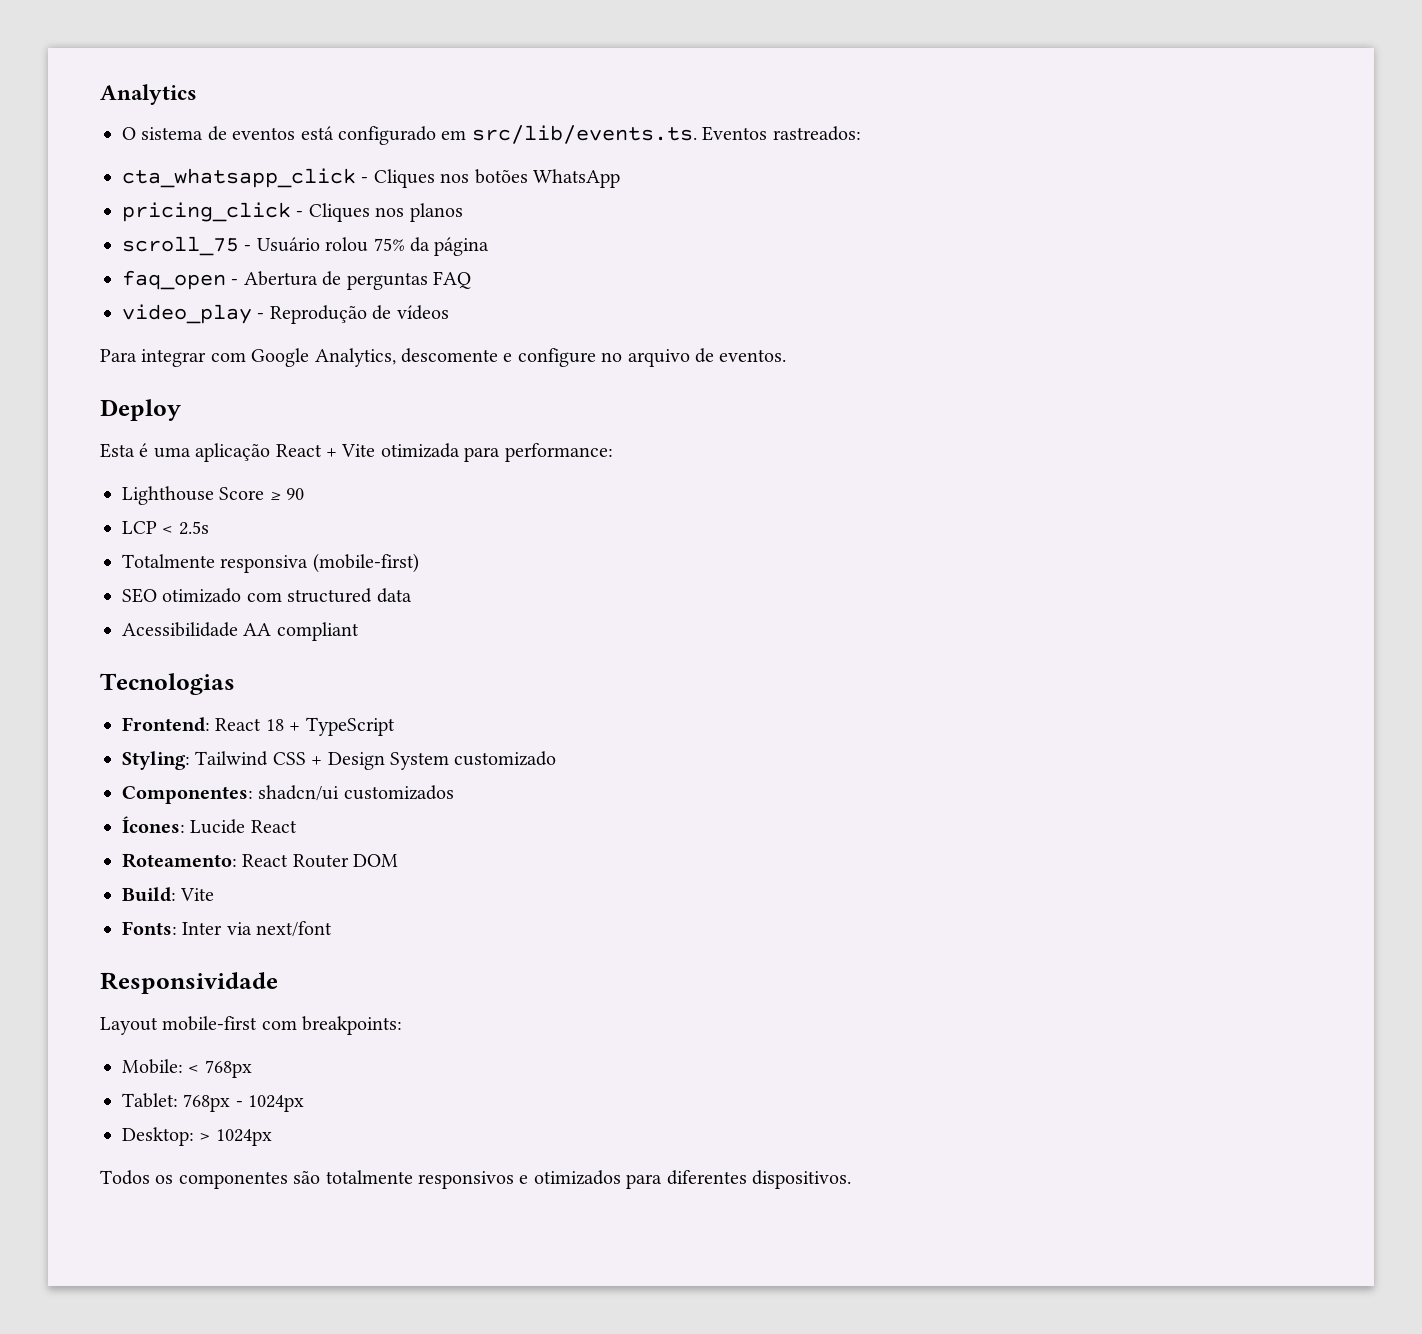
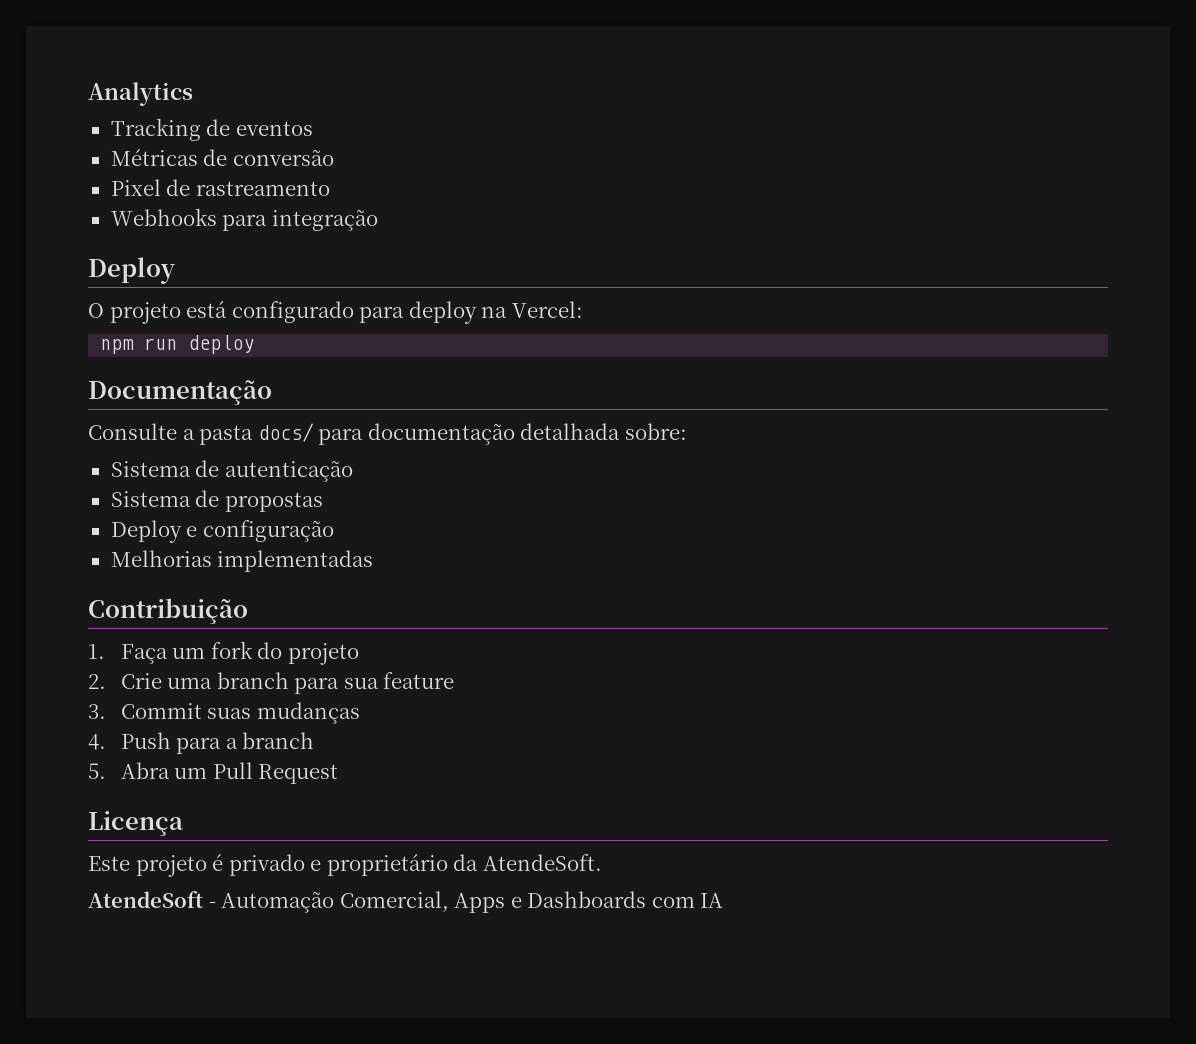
- O sistema de eventos está configurado em src/lib/events.ts. Eventos rastreados:
- cta_whatsapp_click - Cliques nos botões WhatsApp
- pricing_click - Cliques nos planos
- scroll_75 - Usuário rolou 75% da página
- faq_open - Abertura de perguntas FAQ
- video_play - Reprodução de vídeos
- Para integrar com Google Analytics, descomente e configure no arquivo de eventos.
+ Tracking de eventos
+ Métricas de conversão
+ Pixel de rastreamento
+ Webhooks para integração
  Deploy
- Esta é uma aplicação React + Vite otimizada para performance:
- Lighthouse Score ≥ 90
- LCP < 2.5s
- Totalmente responsiva (mobile-first)
- SEO otimizado com structured data
- Acessibilidade AA compliant
- Tecnologias
- Frontend: React 18 + TypeScript
- Styling: Tailwind CSS + Design System customizado
- Componentes: shadcn/ui customizados
- Ícones: Lucide React
- Roteamento: React Router DOM
- Build: Vite
- Fonts: Inter via next/font
- Responsividade
- Layout mobile-first com breakpoints:
- Mobile: < 768px
- Tablet: 768px - 1024px
- Desktop: > 1024px
- Todos os componentes são totalmente responsivos e otimizados para diferentes dispositivos.
+ O projeto está configurado para deploy na Vercel:
+ npm run deploy
+ Documentação
+ Consulte a pasta docs/ para documentação detalhada sobre:
+ Sistema de autenticação
+ Sistema de propostas
+ Deploy e configuração
+ Melhorias implementadas
+ Contribuição
+ 1. Faça um fork do projeto
+ 2. Crie uma branch para sua feature
+ 3. Commit suas mudanças
+ 4. Push para a branch
+ 5. Abra um Pull Request
+ Licença
+ Este projeto é privado e proprietário da AtendeSoft.
+ AtendeSoft - Automação Comercial, Apps e Dashboards com IA

